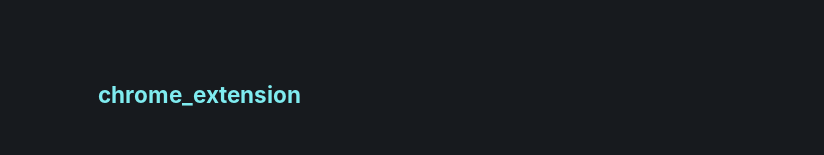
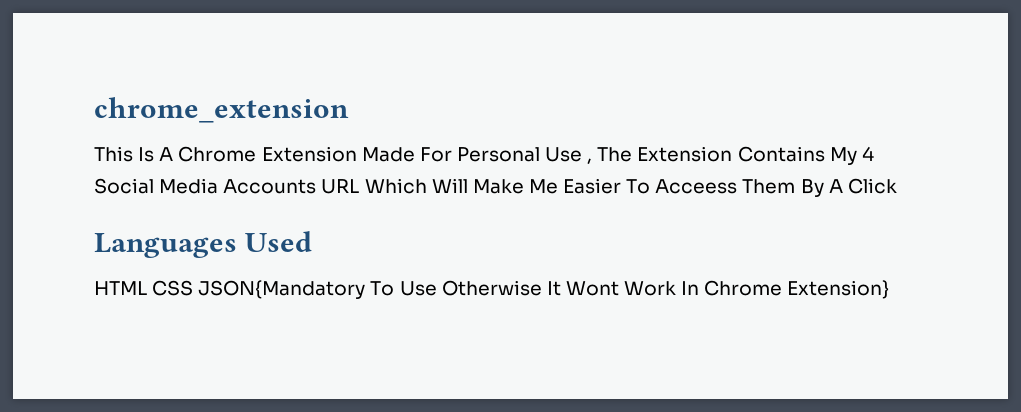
+ This Is A Chrome Extension Made For Personal Use , The Extension Contains My 4 Social Media Accounts URL Which Will Make Me Easier To Acceess Them By A Click
+ Languages Used
+ HTML CSS JSON{Mandatory To Use Otherwise It Wont Work In Chrome Extension}

